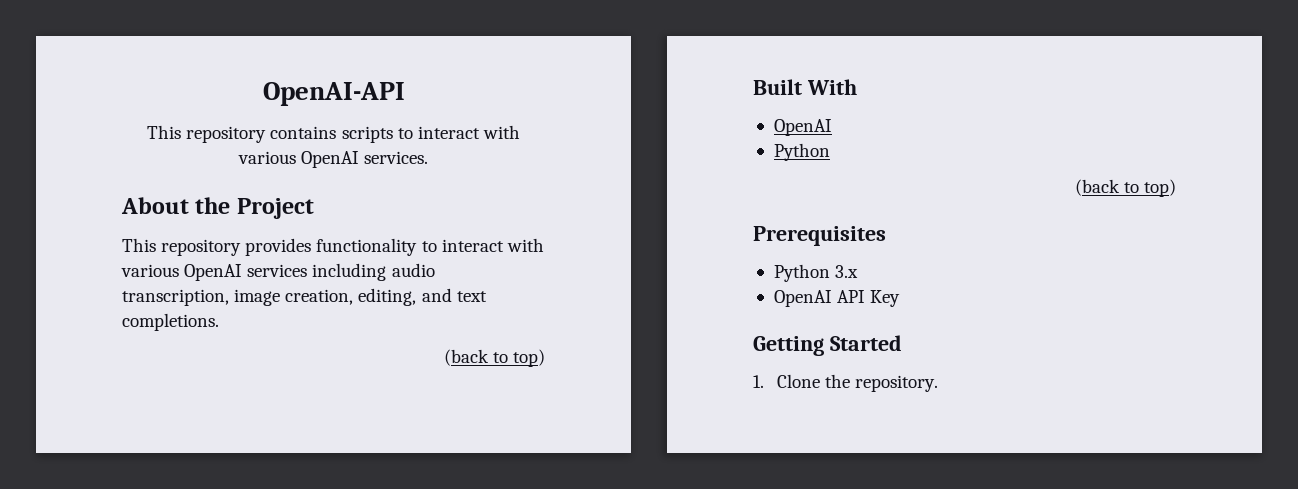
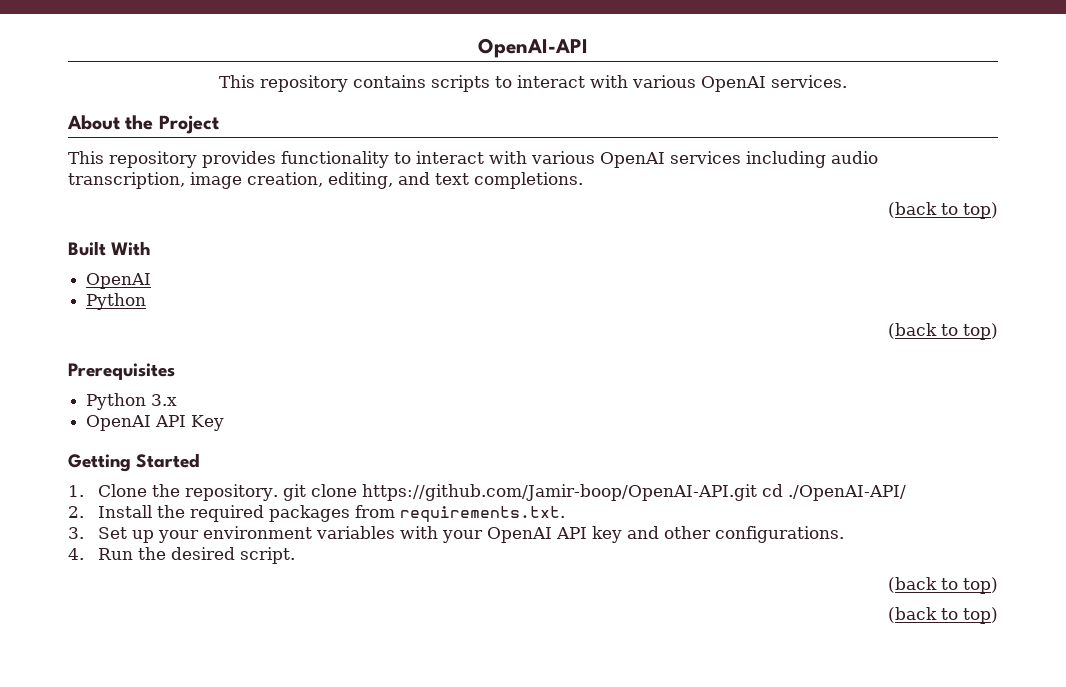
- 1. Clone the repository.
+ 1. Clone the repository. git clone https://github.com/Jamir-boop/OpenAI-API.git cd ./OpenAI-API/
+ 2. Install the required packages from requirements.txt.
+ 3. Set up your environment variables with your OpenAI API key and other configurations.
+ 4. Run the desired script.
+ (back to top)
+ (back to top)

